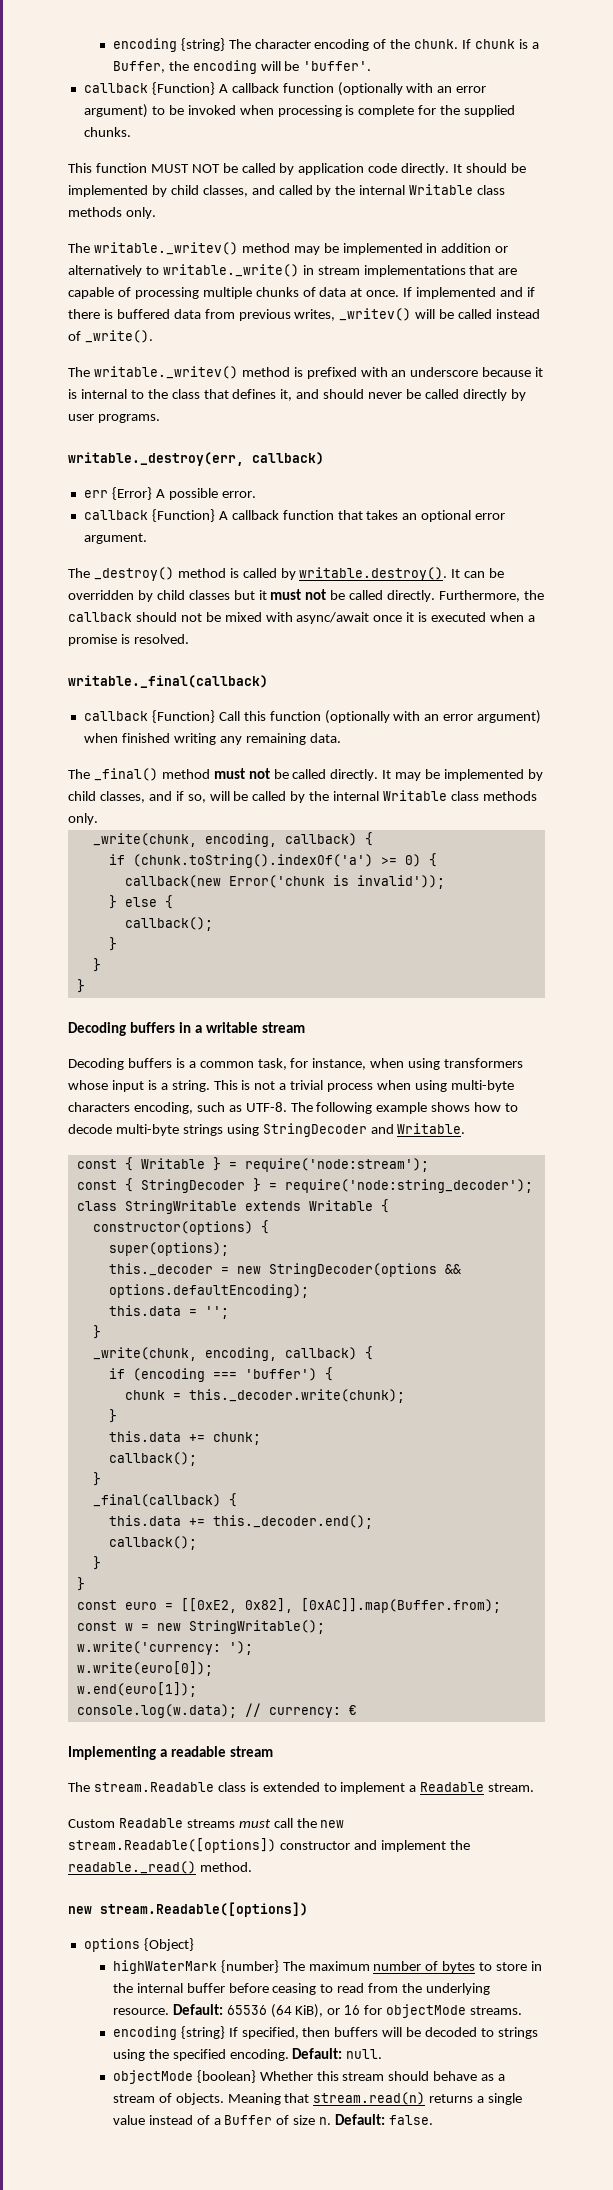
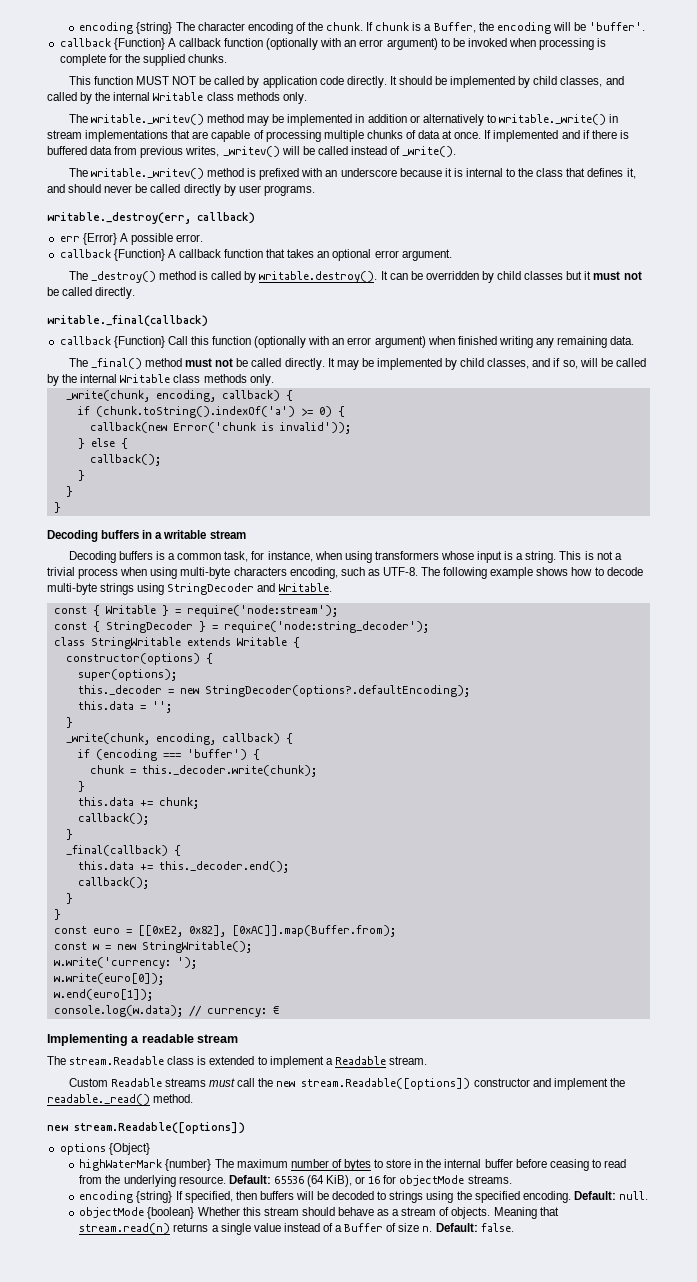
- Furthermore, the callback should not be mixed with async/await once it is executed when a promise is resolved.
- this._decoder = new StringDecoder(options && options.defaultEncoding);
+ this._decoder = new StringDecoder(options?.defaultEncoding);

